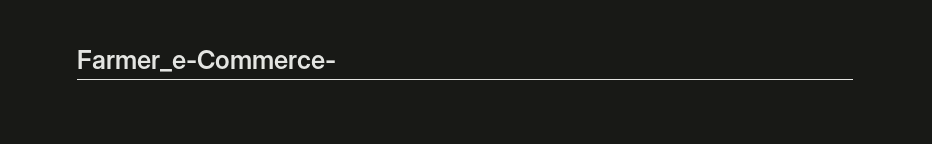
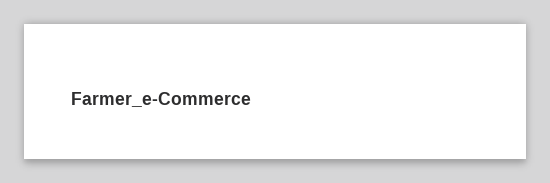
- Farmer_e-Commerce-
+ Farmer_e-Commerce

